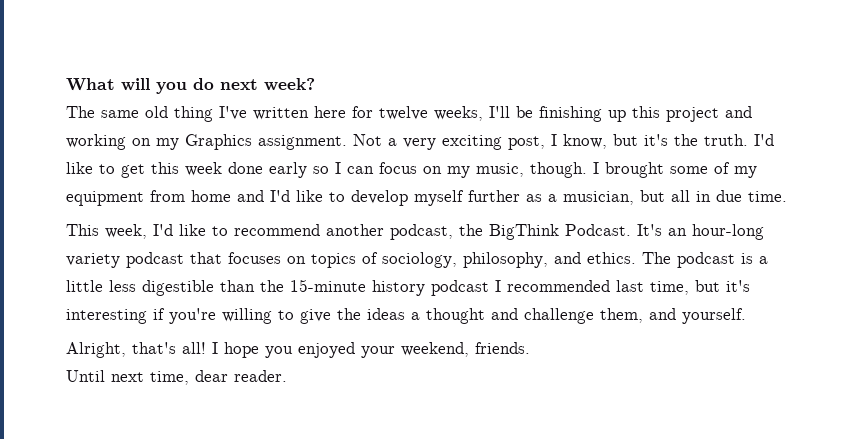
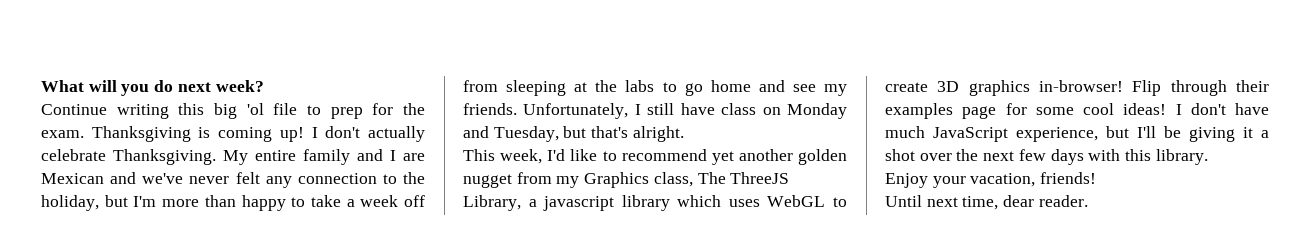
- The same old thing I've written here for twelve weeks, I'll be finishing up this project and working on my Graphics assignment. Not a very exciting post, I know, but it's the truth. I'd like to get this week done early so I can focus on my music, though. I brought some of my equipment from home and I'd like to develop myself further as a musician, but all in due time.
+ Continue writing this big 'ol file to prep for the exam. Thanksgiving is coming up! I don't actually celebrate Thanksgiving. My entire family and I are Mexican and we've never felt any connection to the holiday, but I'm more than happy to take a week off from sleeping at the labs to go home and see my friends. Unfortunately, I still have class on Monday and Tuesday, but that's alright.
- This week, I'd like to recommend another podcast, the BigThink Podcast. It's an hour-long variety podcast that focuses on topics of sociology, philosophy, and ethics. The podcast is a little less digestible than the 15-minute history podcast I recommended last time, but it's interesting if you're willing to give the ideas a thought and challenge them, and yourself.
- Alright, that's all! I hope you enjoyed your weekend, friends.
+ This week, I'd like to recommend yet another golden nugget from my Graphics class, The ThreeJS Library, a javascript library which uses WebGL to create 3D graphics in-browser! Flip through their examples page for some cool ideas! I don't have much JavaScript experience, but I'll be giving it a shot over the next few days with this library.
+ Enjoy your vacation, friends!

